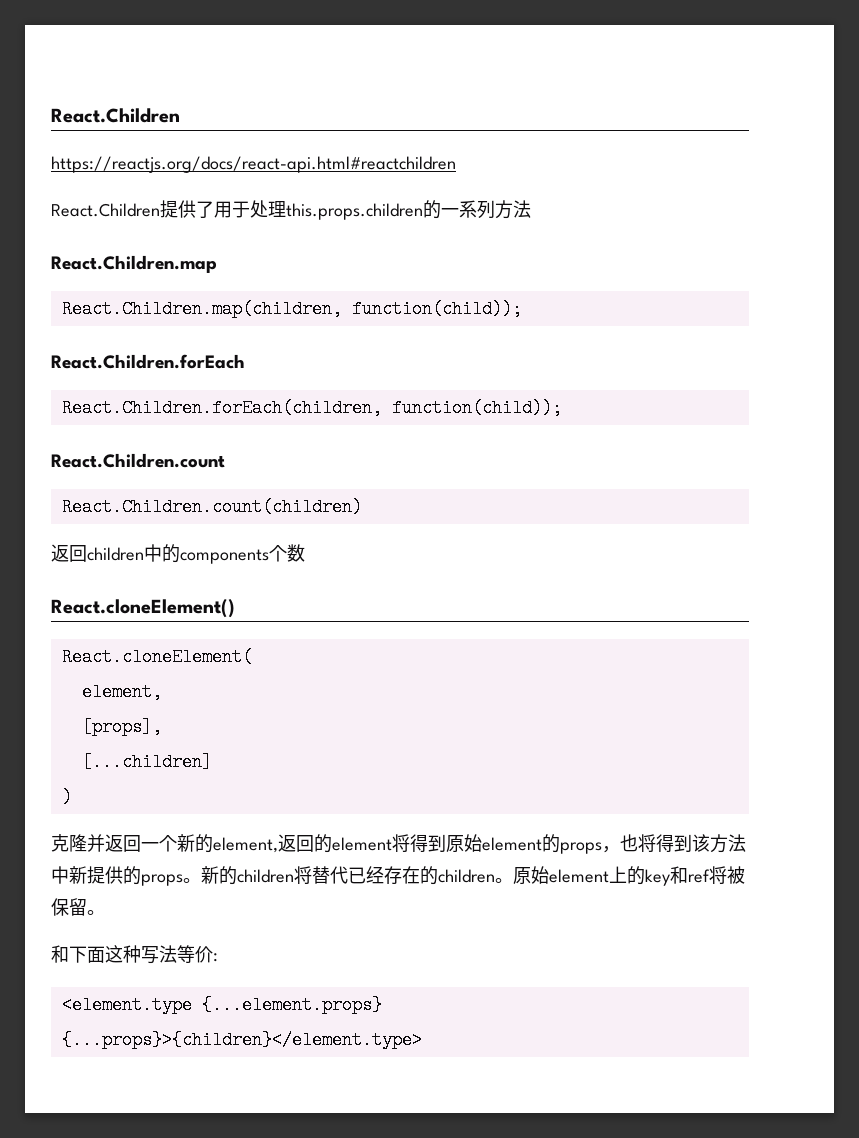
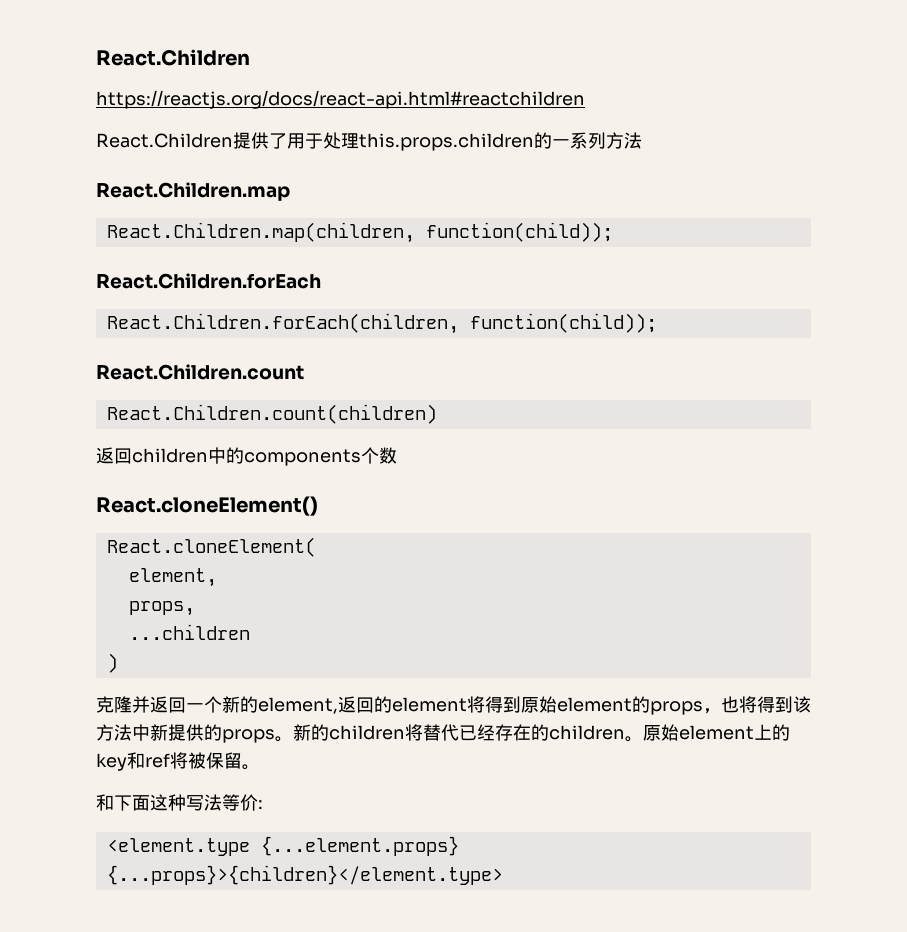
- [props],
- [...children]
+ props,
+ ...children

